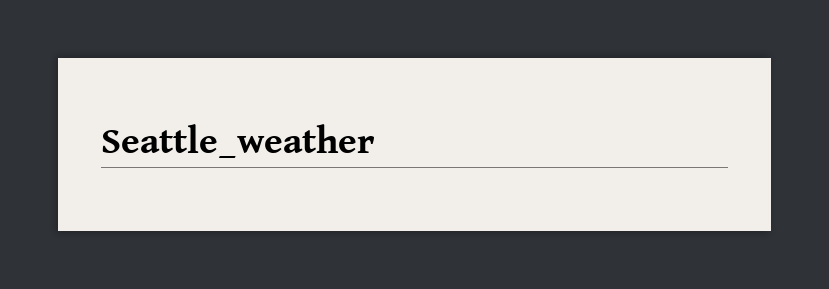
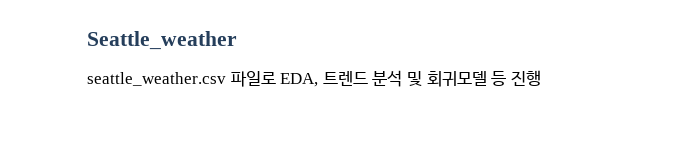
+ seattle_weather.csv 파일로 EDA, 트렌드 분석 및 회귀모델 등 진행

